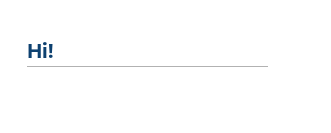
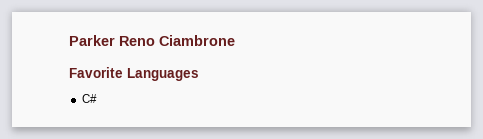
- Hi!
+ Parker Reno Ciambrone
+ Favorite Languages
+ C#

